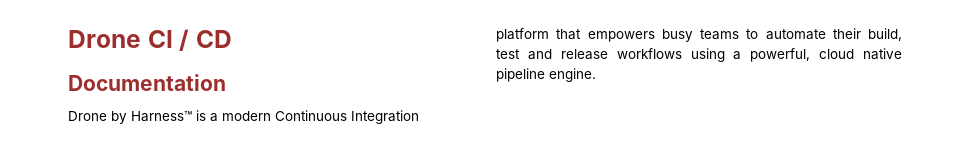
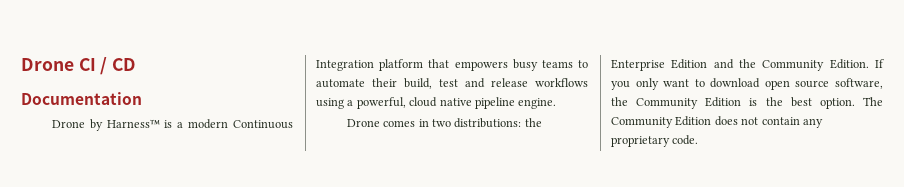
+ Drone comes in two distributions: the Enterprise Edition and the Community Edition. If you only want to download open source software, the Community Edition is the best option. The Community Edition does not contain any proprietary code.

